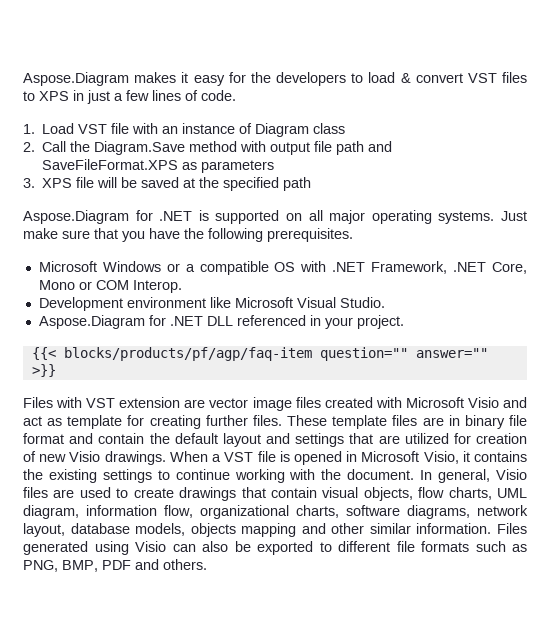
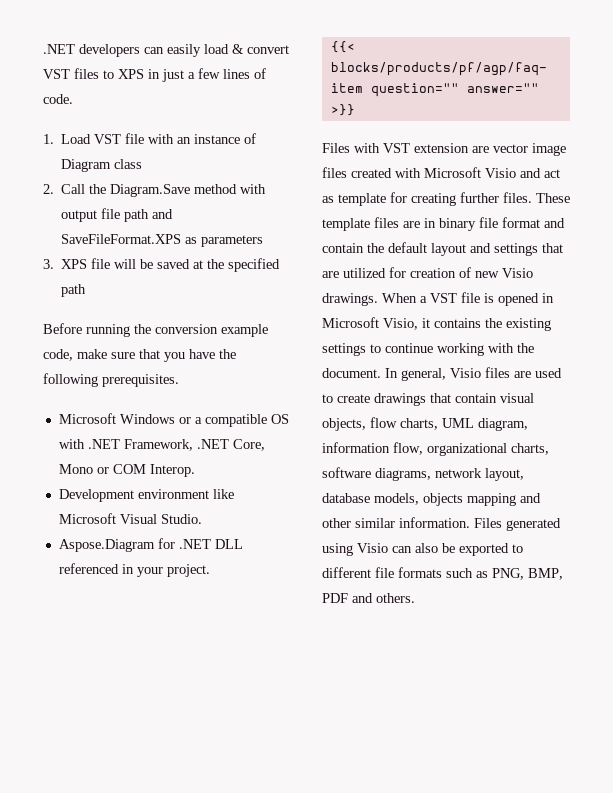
- Aspose.Diagram makes it easy for the developers to load & convert VST files to XPS in just a few lines of code.
+ .NET developers can easily load & convert VST files to XPS in just a few lines of code.
- Aspose.Diagram for .NET is supported on all major operating systems. Just make sure that you have the following prerequisites.
+ Before running the conversion example code, make sure that you have the following prerequisites.

